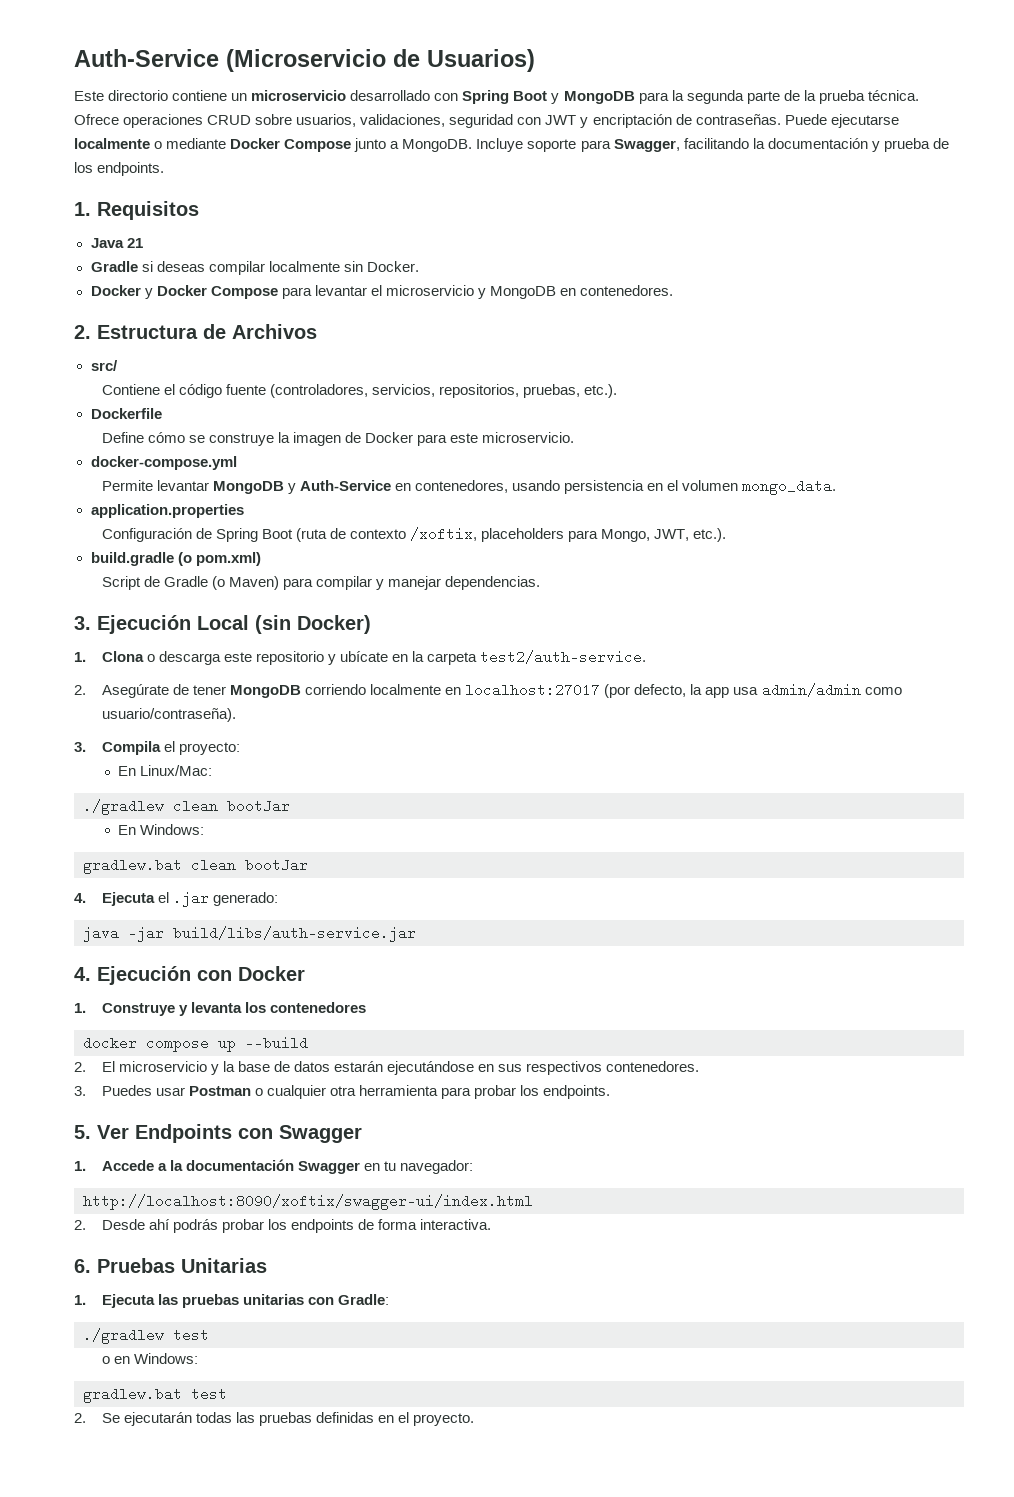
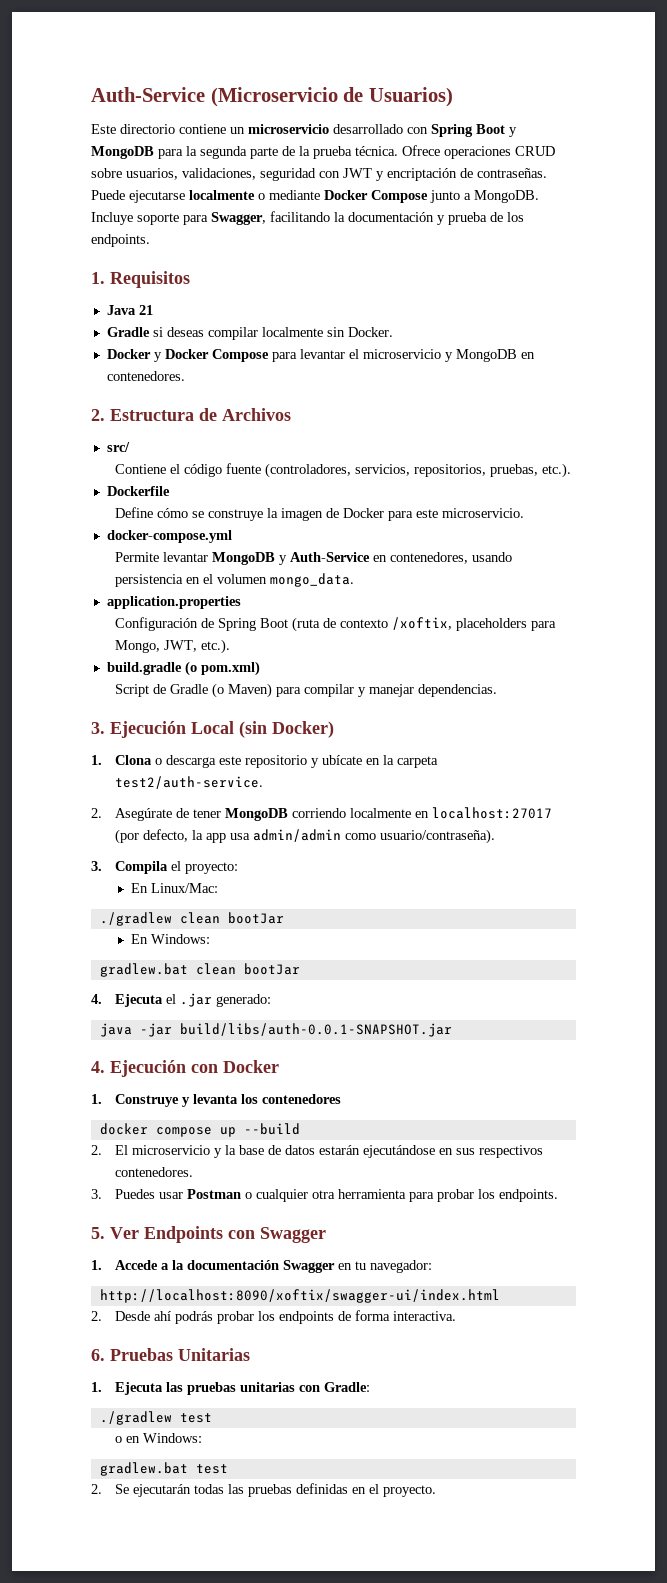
- java -jar build/libs/auth-service.jar
+ java -jar build/libs/auth-0.0.1-SNAPSHOT.jar

